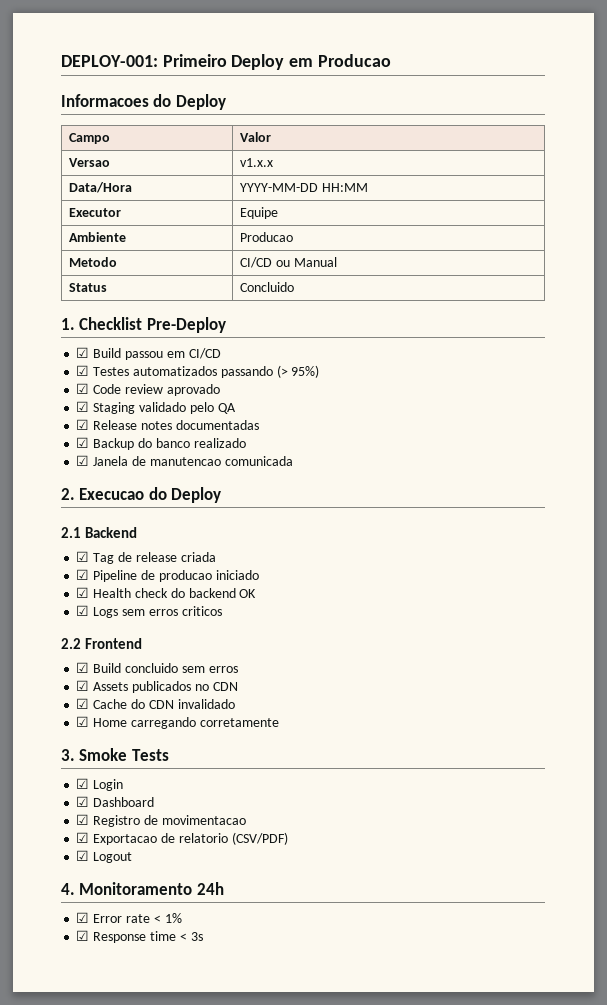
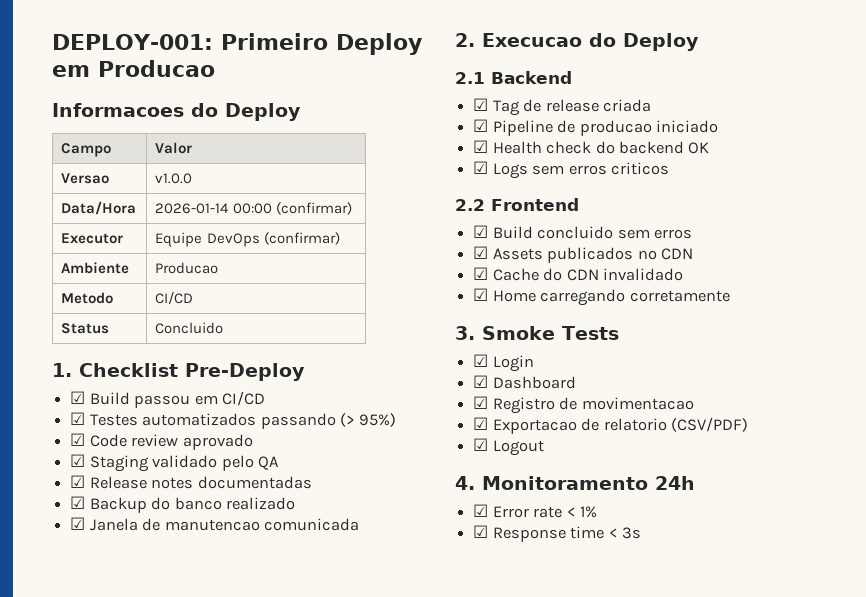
- Versao | v1.x.x
+ Versao | v1.0.0
- Data/Hora | YYYY-MM-DD HH:MM
+ Data/Hora | 2026-01-14 00:00 (confirmar)
- Executor | Equipe
+ Executor | Equipe DevOps (confirmar)
- Metodo | CI/CD ou Manual
+ Metodo | CI/CD

